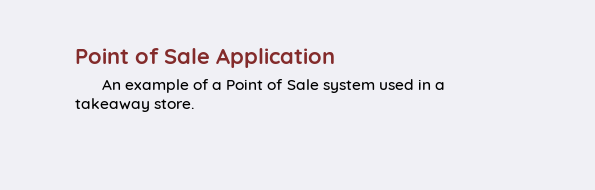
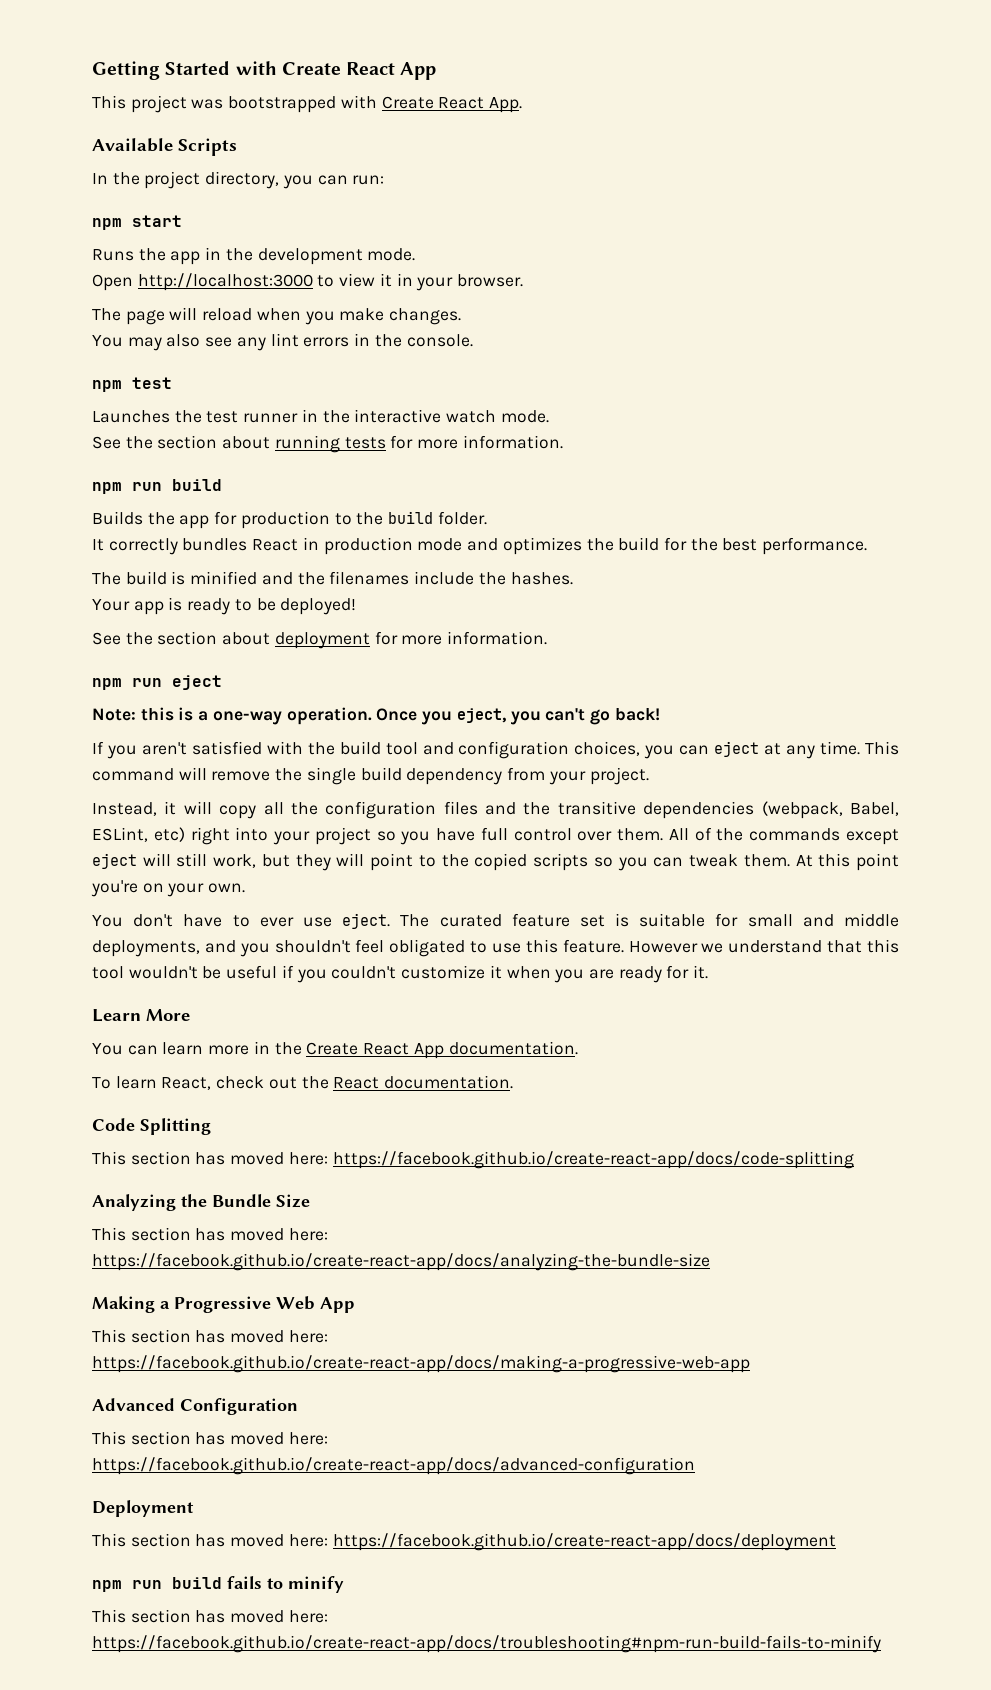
- Point of Sale Application
- An example of a Point of Sale system used in a takeaway store.
+ Getting Started with Create React App
+ This project was bootstrapped with Create React App.
+ Available Scripts
+ In the project directory, you can run:
+ npm start
+ Runs the app in the development mode.
+ Open http://localhost:3000 to view it in your browser.
+ The page will reload when you make changes.
+ You may also see any lint errors in the console.
+ npm test
+ Launches the test runner in the interactive watch mode.
+ See the section about running tests for more information.
+ npm run build
+ Builds the app for production to the build folder.
+ It correctly bundles React in production mode and optimizes the build for the best performance.
+ The build is minified and the filenames include the hashes.
+ Your app is ready to be deployed!
+ See the section about deployment for more information.
+ npm run eject
+ Note: this is a one-way operation. Once you eject, you can't go back!
+ If you aren't satisfied with the build tool and configuration choices, you can eject at any time. This command will remove the single build dependency from your project.
+ Instead, it will copy all the configuration files and the transitive dependencies (webpack, Babel, ESLint, etc) right into your project so you have full control over them. All of the commands except eject will still work, but they will point to the copied scripts so you can tweak them. At this point you're on your own.
+ You don't have to ever use eject. The curated feature set is suitable for small and middle deployments, and you shouldn't feel obligated to use this feature. However we understand that this tool wouldn't be useful if you couldn't customize it when you are ready for it.
+ Learn More
+ You can learn more in the Create React App documentation.
+ To learn React, check out the React documentation.
+ Code Splitting
+ This section has moved here: https://facebook.github.io/create-react-app/docs/code-splitting
+ Analyzing the Bundle Size
+ This section has moved here: https://facebook.github.io/create-react-app/docs/analyzing-the-bundle-size
+ Making a Progressive Web App
+ This section has moved here: https://facebook.github.io/create-react-app/docs/making-a-progressive-web-app
+ Advanced Configuration
+ This section has moved here: https://facebook.github.io/create-react-app/docs/advanced-configuration
+ Deployment
+ This section has moved here: https://facebook.github.io/create-react-app/docs/deployment
+ npm run build fails to minify
+ This section has moved here: https://facebook.github.io/create-react-app/docs/troubleshooting#npm-run-build-fails-to-minify

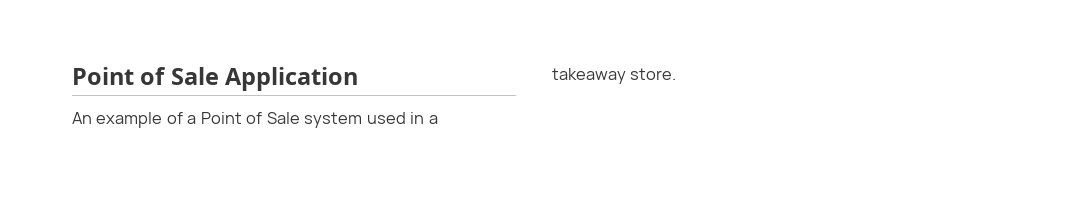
- Getting Started with Create React App
- This project was bootstrapped with Create React App.
- Available Scripts
- In the project directory, you can run:
- npm start
- Runs the app in the development mode.
- Open http://localhost:3000 to view it in your browser.
- The page will reload when you make changes.
- You may also see any lint errors in the console.
- npm test
- Launches the test runner in the interactive watch mode.
- See the section about running tests for more information.
- npm run build
- Builds the app for production to the build folder.
- It correctly bundles React in production mode and optimizes the build for the best performance.
- The build is minified and the filenames include the hashes.
- Your app is ready to be deployed!
- See the section about deployment for more information.
- npm run eject
- Note: this is a one-way operation. Once you eject, you can't go back!
- If you aren't satisfied with the build tool and configuration choices, you can eject at any time. This command will remove the single build dependency from your project.
- Instead, it will copy all the configuration files and the transitive dependencies (webpack, Babel, ESLint, etc) right into your project so you have full control over them. All of the commands except eject will still work, but they will point to the copied scripts so you can tweak them. At this point you're on your own.
- You don't have to ever use eject. The curated feature set is suitable for small and middle deployments, and you shouldn't feel obligated to use this feature. However we understand that this tool wouldn't be useful if you couldn't customize it when you are ready for it.
- Learn More
- You can learn more in the Create React App documentation.
- To learn React, check out the React documentation.
- Code Splitting
- This section has moved here: https://facebook.github.io/create-react-app/docs/code-splitting
- Analyzing the Bundle Size
- This section has moved here: https://facebook.github.io/create-react-app/docs/analyzing-the-bundle-size
- Making a Progressive Web App
- This section has moved here: https://facebook.github.io/create-react-app/docs/making-a-progressive-web-app
- Advanced Configuration
- This section has moved here: https://facebook.github.io/create-react-app/docs/advanced-configuration
- Deployment
- This section has moved here: https://facebook.github.io/create-react-app/docs/deployment
- npm run build fails to minify
- This section has moved here: https://facebook.github.io/create-react-app/docs/troubleshooting#npm-run-build-fails-to-minify
+ Point of Sale Application
+ An example of a Point of Sale system used in a takeaway store.

